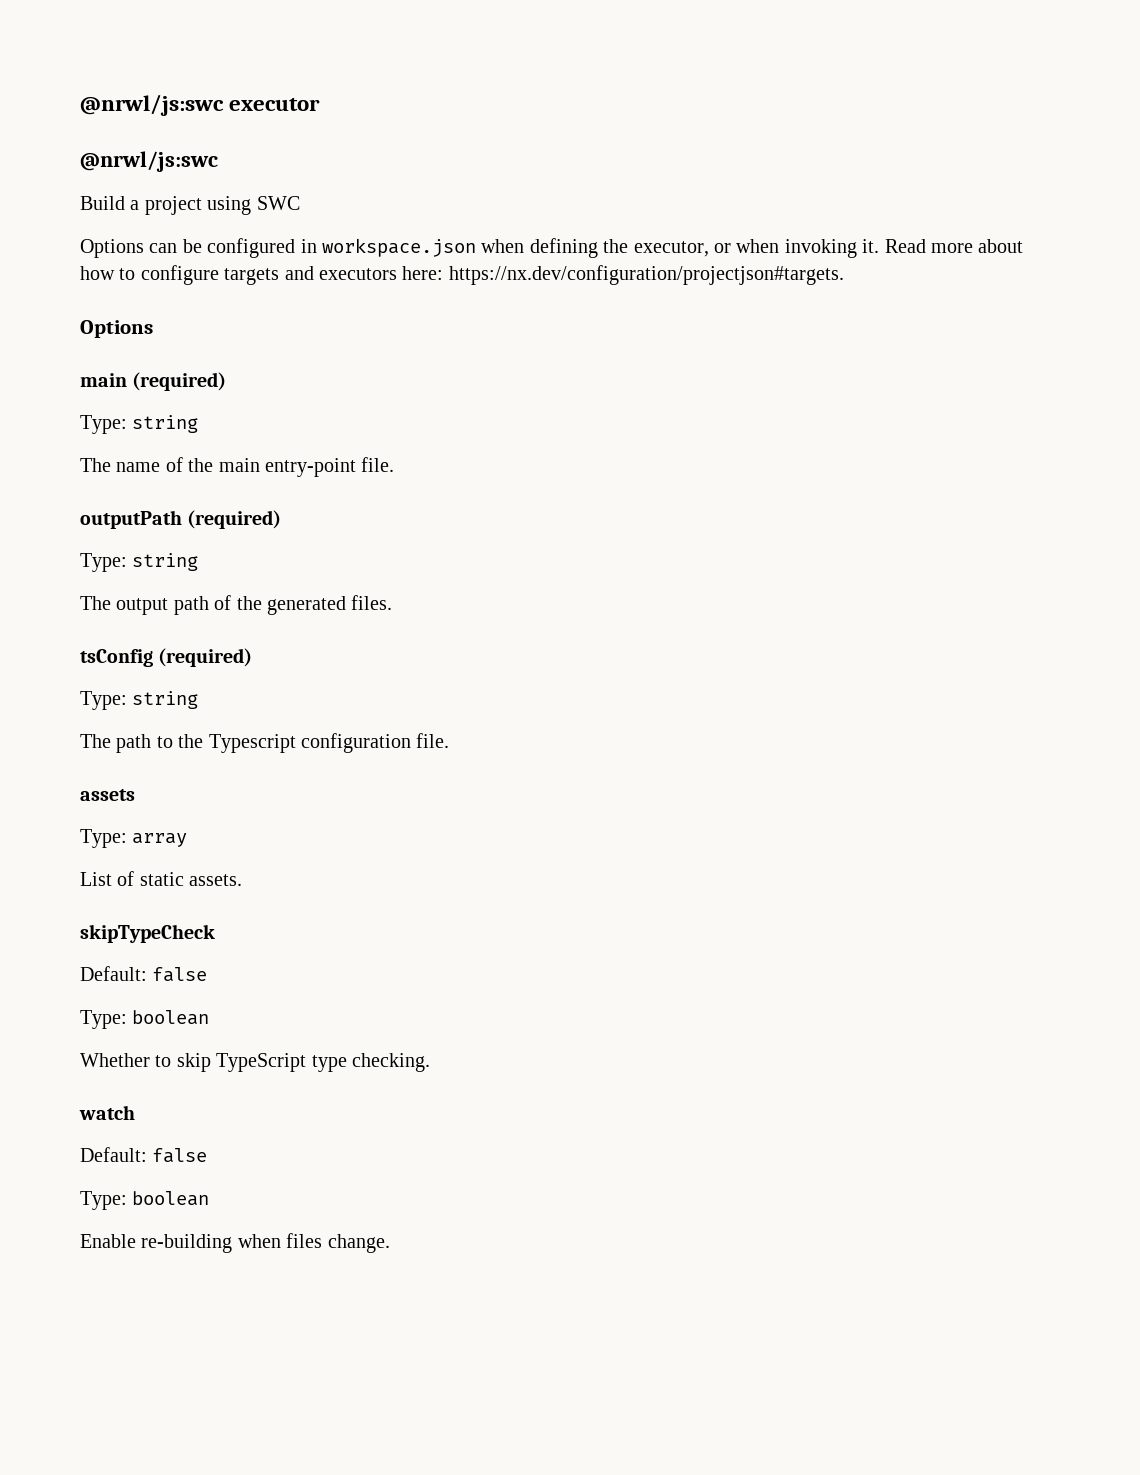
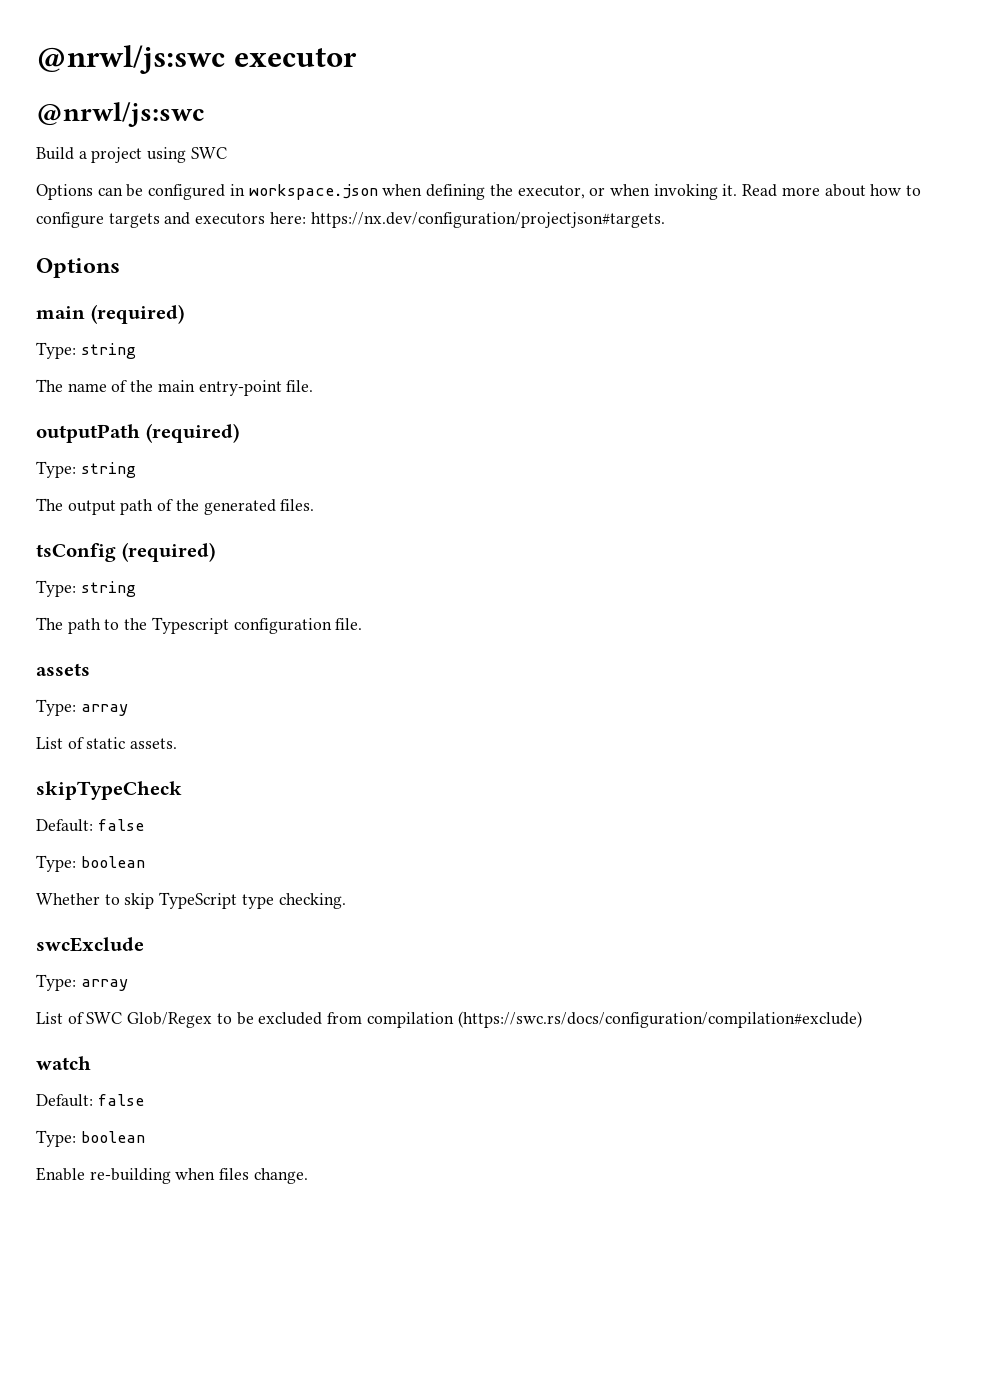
+ swcExclude
+ Type: array
+ List of SWC Glob/Regex to be excluded from compilation (https://swc.rs/docs/configuration/compilation#exclude)

